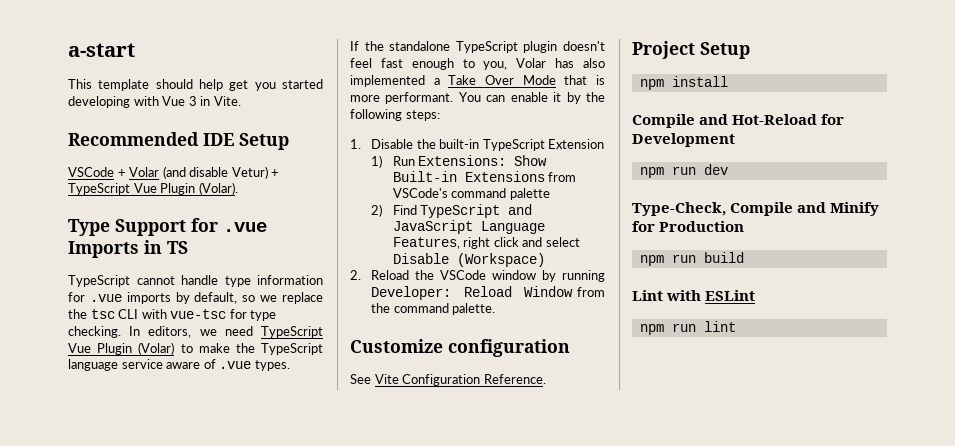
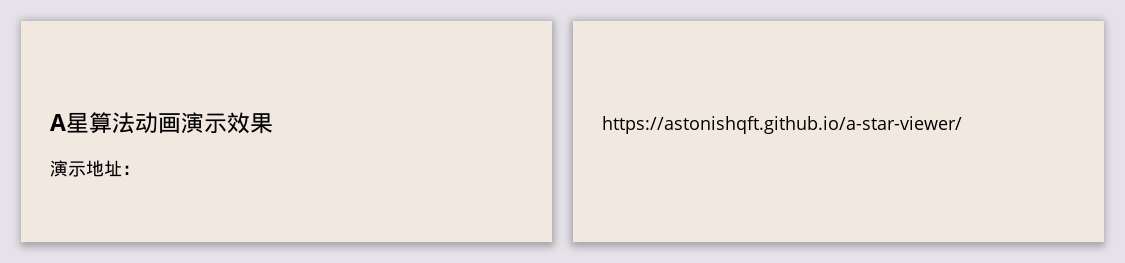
- a-start
- This template should help get you started developing with Vue 3 in Vite.
- Recommended IDE Setup
- VSCode + Volar (and disable Vetur) + TypeScript Vue Plugin (Volar).
- Type Support for .vue Imports in TS
- TypeScript cannot handle type information for .vue imports by default, so we replace the tsc CLI with vue-tsc for type checking. In editors, we need TypeScript Vue Plugin (Volar) to make the TypeScript language service aware of .vue types.
- If the standalone TypeScript plugin doesn't feel fast enough to you, Volar has also implemented a Take Over Mode that is more performant. You can enable it by the following steps:
- 1. Disable the built-in TypeScript Extension
- 1) Run Extensions: Show Built-in Extensions from VSCode's command palette
- 2) Find TypeScript and JavaScript Language Features, right click and select Disable (Workspace)
- 2. Reload the VSCode window by running Developer: Reload Window from the command palette.
- Customize configuration
- See Vite Configuration Reference.
- Project Setup
- npm install
- Compile and Hot-Reload for Development
- npm run dev
- Type-Check, Compile and Minify for Production
- npm run build
- Lint with ESLint
- npm run lint
+ A星算法动画演示效果
+ 演示地址：https://astonishqft.github.io/a-star-viewer/

